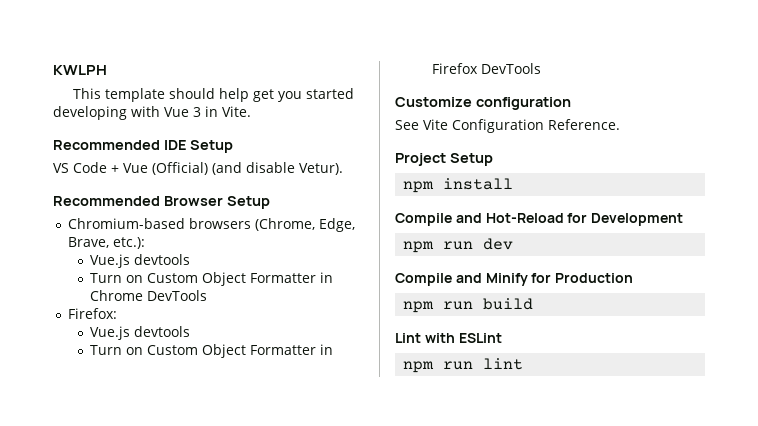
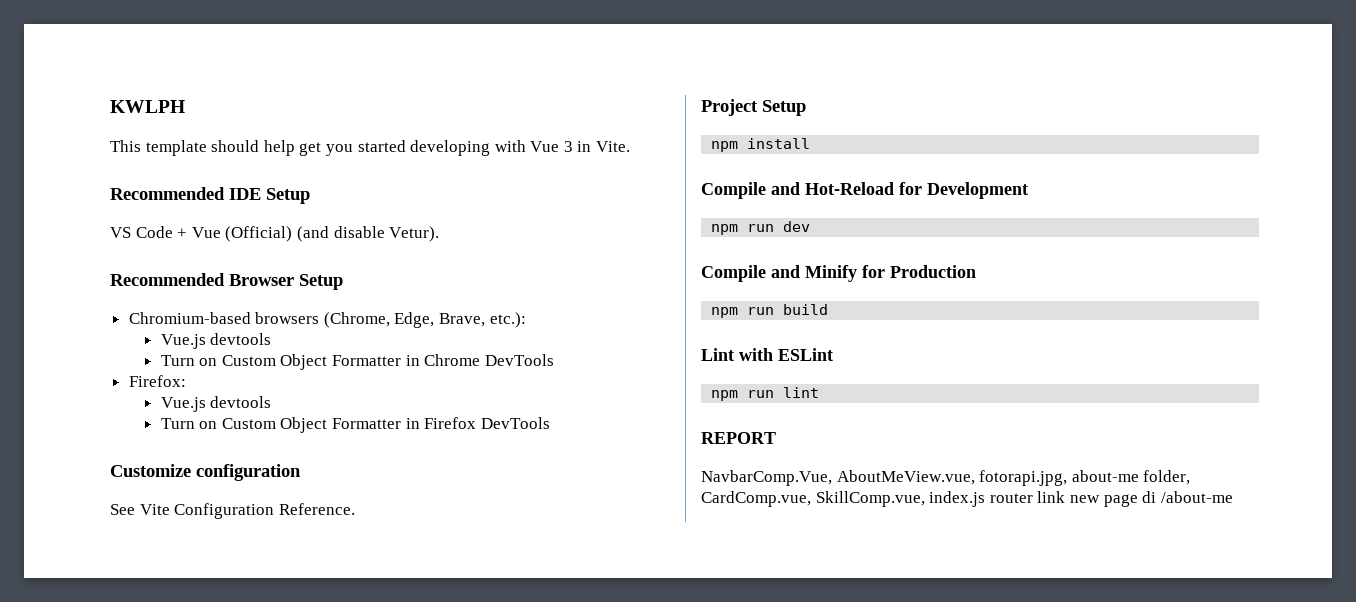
+ REPORT
+ NavbarComp.Vue, AboutMeView.vue, fotorapi.jpg, about-me folder, CardComp.vue, SkillComp.vue, index.js router link new page di /about-me

